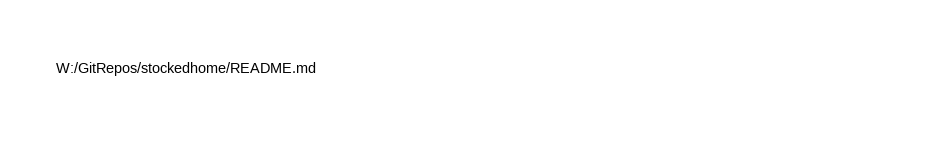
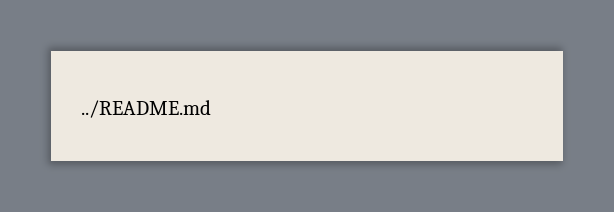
- W:/GitRepos/stockedhome/README.md
+ ../README.md

